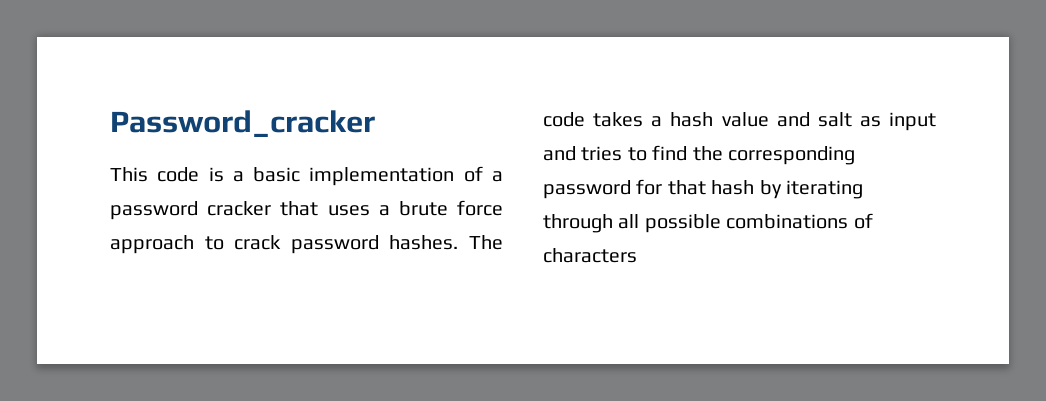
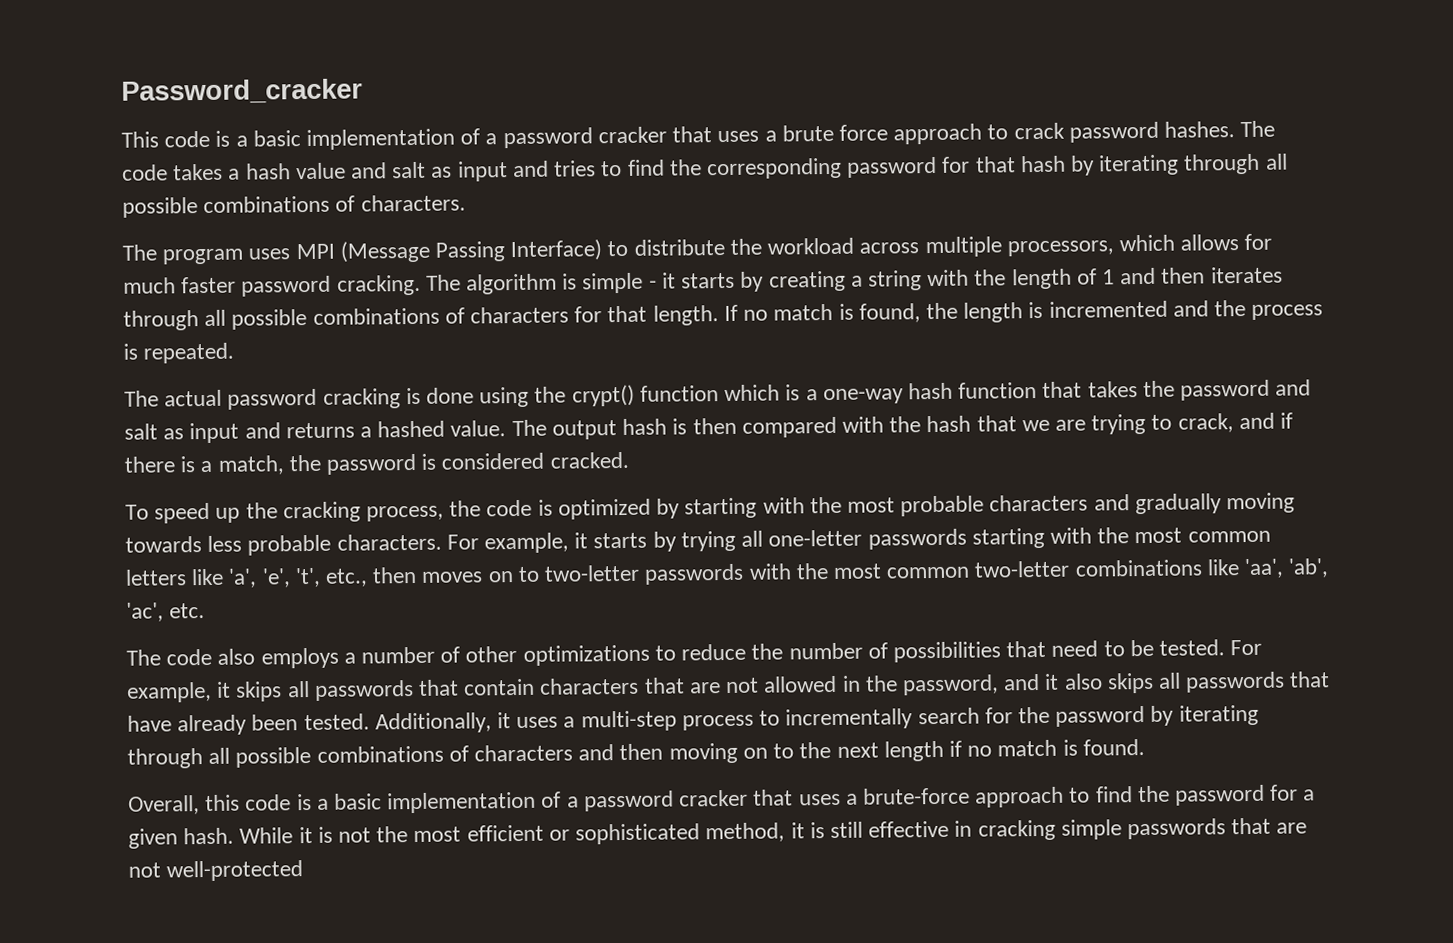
- The code takes a hash value and salt as input and tries to find the corresponding password for that hash by iterating through all possible combinations of characters
+ The code takes a hash value and salt as input and tries to find the corresponding password for that hash by iterating through all possible combinations of characters.
+ The program uses MPI (Message Passing Interface) to distribute the workload across multiple processors, which allows for much faster password cracking. The algorithm is simple - it starts by creating a string with the length of 1 and then iterates through all possible combinations of characters for that length. If no match is found, the length is incremented and the process is repeated.
+ The actual password cracking is done using the crypt() function which is a one-way hash function that takes the password and salt as input and returns a hashed value. The output hash is then compared with the hash that we are trying to crack, and if there is a match, the password is considered cracked.
+ To speed up the cracking process, the code is optimized by starting with the most probable characters and gradually moving towards less probable characters. For example, it starts by trying all one-letter passwords starting with the most common letters like 'a', 'e', 't', etc., then moves on to two-letter passwords with the most common two-letter combinations like 'aa', 'ab', 'ac', etc.
+ The code also employs a number of other optimizations to reduce the number of possibilities that need to be tested. For example, it skips all passwords that contain characters that are not allowed in the password, and it also skips all passwords that have already been tested. Additionally, it uses a multi-step process to incrementally search for the password by iterating through all possible combinations of characters and then moving on to the next length if no match is found.
+ Overall, this code is a basic implementation of a password cracker that uses a brute-force approach to find the password for a given hash. While it is not the most efficient or sophisticated method, it is still effective in cracking simple passwords that are not well-protected

